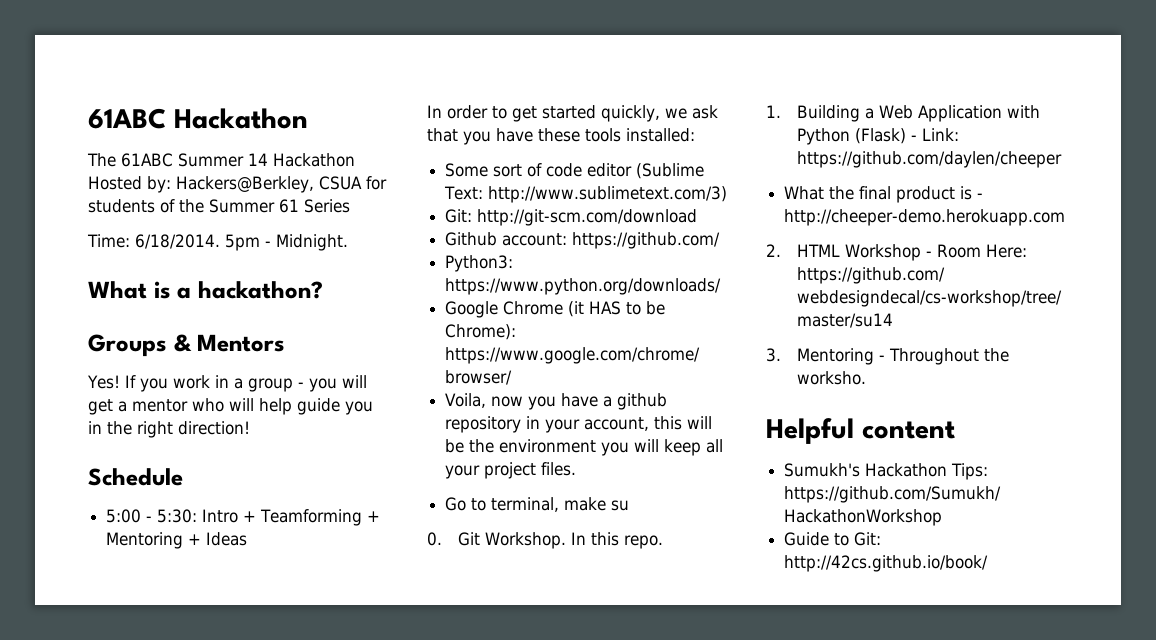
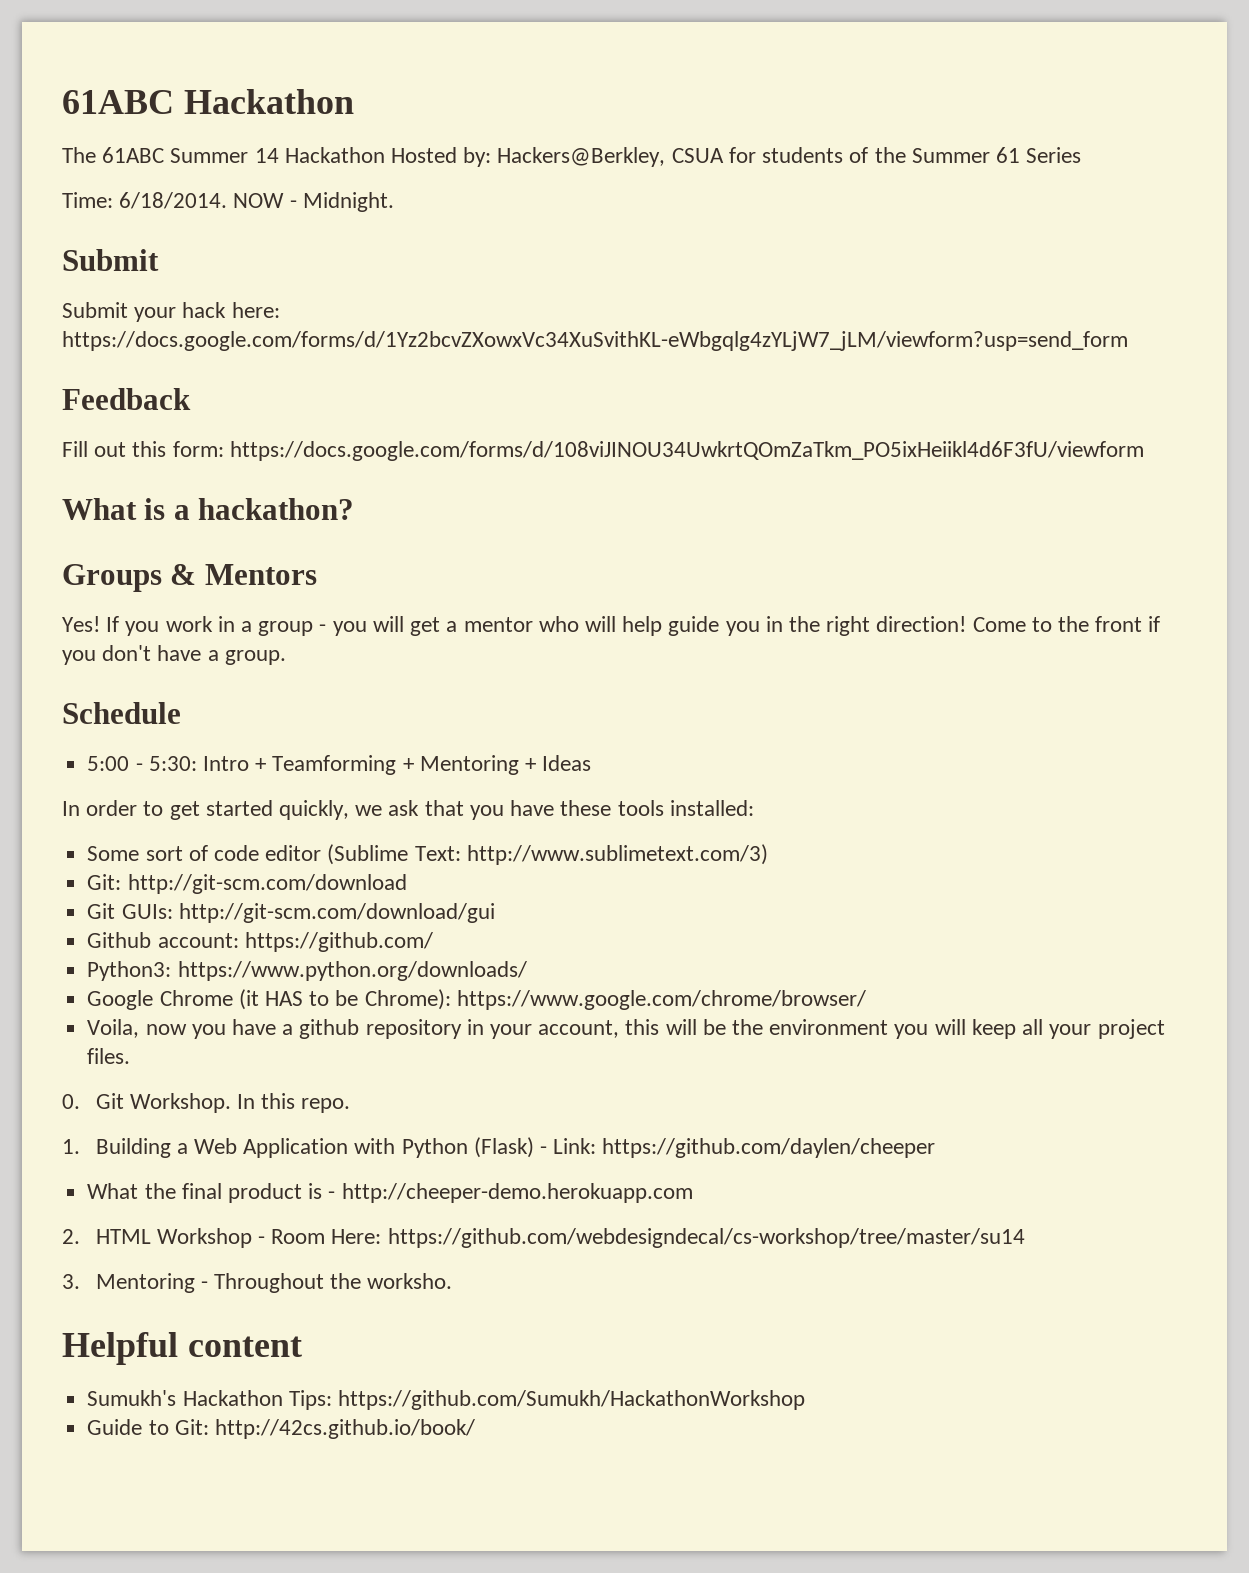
- 5pm - Midnight.
+ NOW - Midnight.
+ Submit
+ Submit your hack here: https://docs.google.com/forms/d/1Yz2bcvZXowxVc34XuSvithKL-eWbgqlg4zYLjW7_jLM/viewform?usp=send_form
+ Feedback
+ Fill out this form: https://docs.google.com/forms/d/108viJINOU34UwkrtQOmZaTkm_PO5ixHeiikl4d6F3fU/viewform
+ Come to the front if you don't have a group.
+ Git GUIs: http://git-scm.com/download/gui
- Go to terminal, make su

